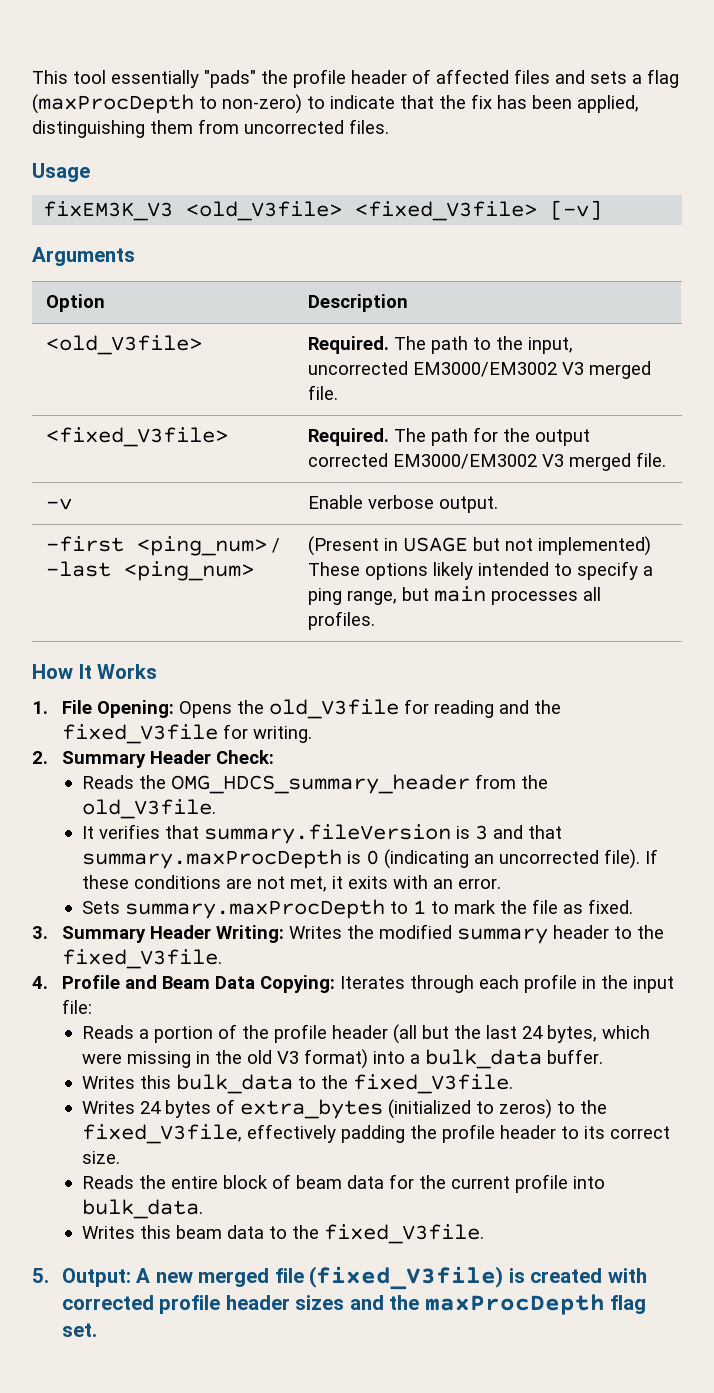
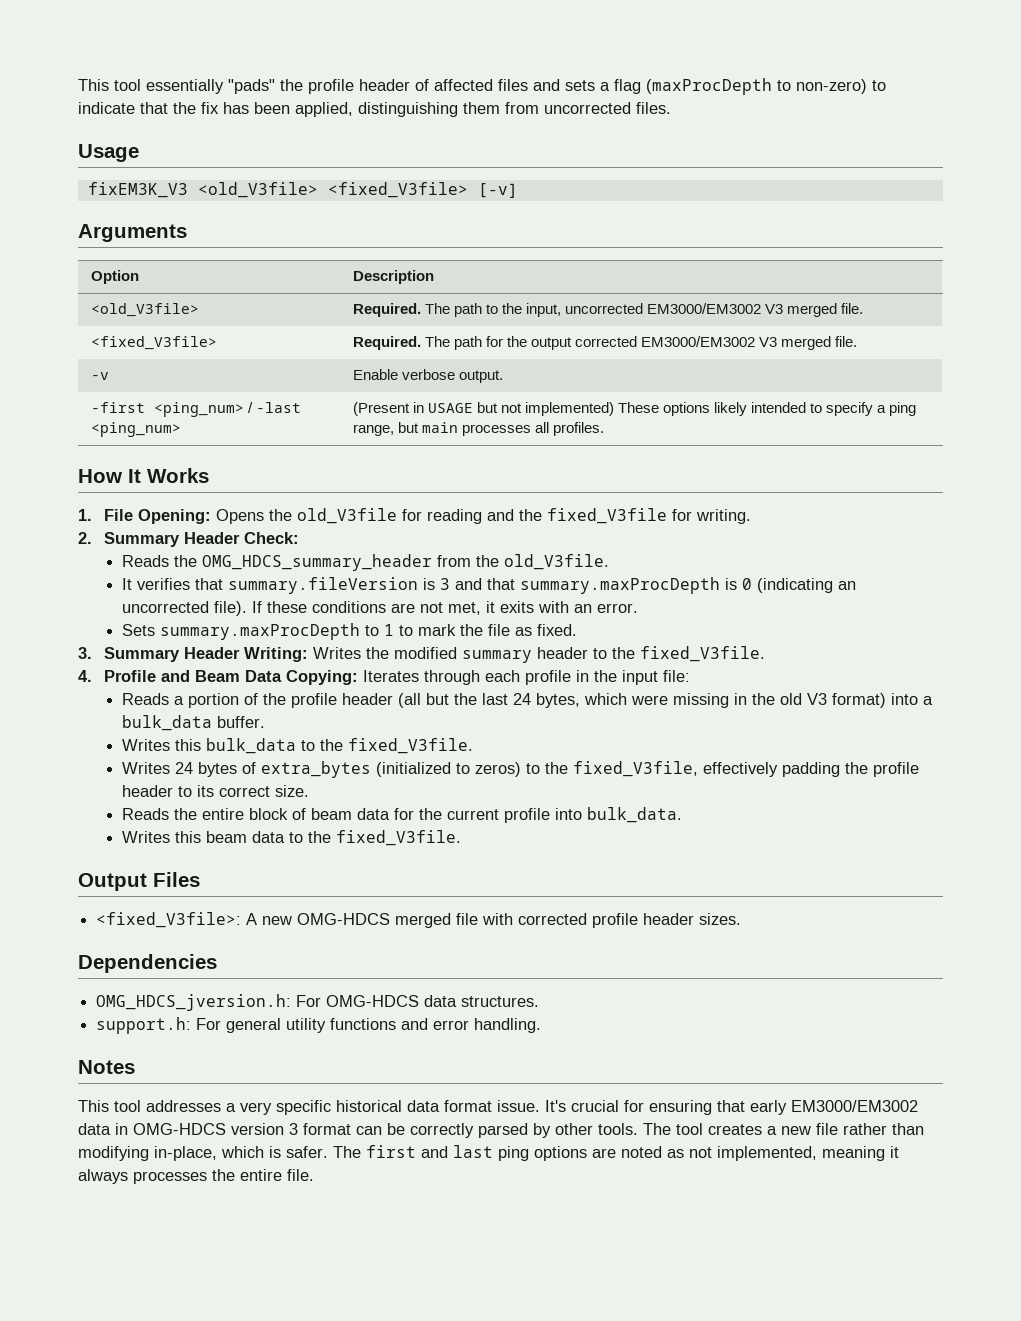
- 5. Output: A new merged file (fixed_V3file) is created with corrected profile header sizes and the maxProcDepth flag set.
+ Output Files
+ <fixed_V3file>: A new OMG-HDCS merged file with corrected profile header sizes.
+ Dependencies
+ OMG_HDCS_jversion.h: For OMG-HDCS data structures.
+ support.h: For general utility functions and error handling.
+ Notes
+ This tool addresses a very specific historical data format issue. It's crucial for ensuring that early EM3000/EM3002 data in OMG-HDCS version 3 format can be correctly parsed by other tools. The tool creates a new file rather than modifying in-place, which is safer. The first and last ping options are noted as not implemented, meaning it always processes the entire file.

